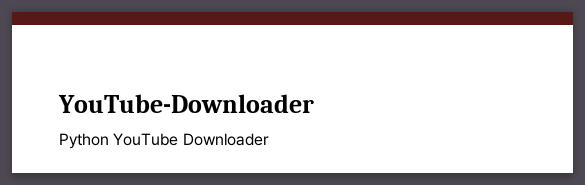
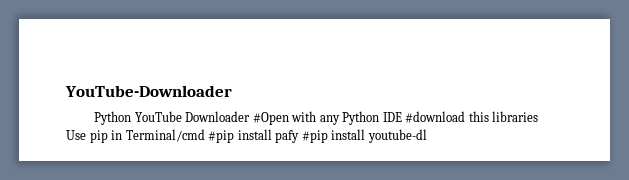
- Python YouTube Downloader
+ Python YouTube Downloader #Open with any Python IDE #download this libraries Use pip in Terminal/cmd #pip install pafy #pip install youtube-dl

